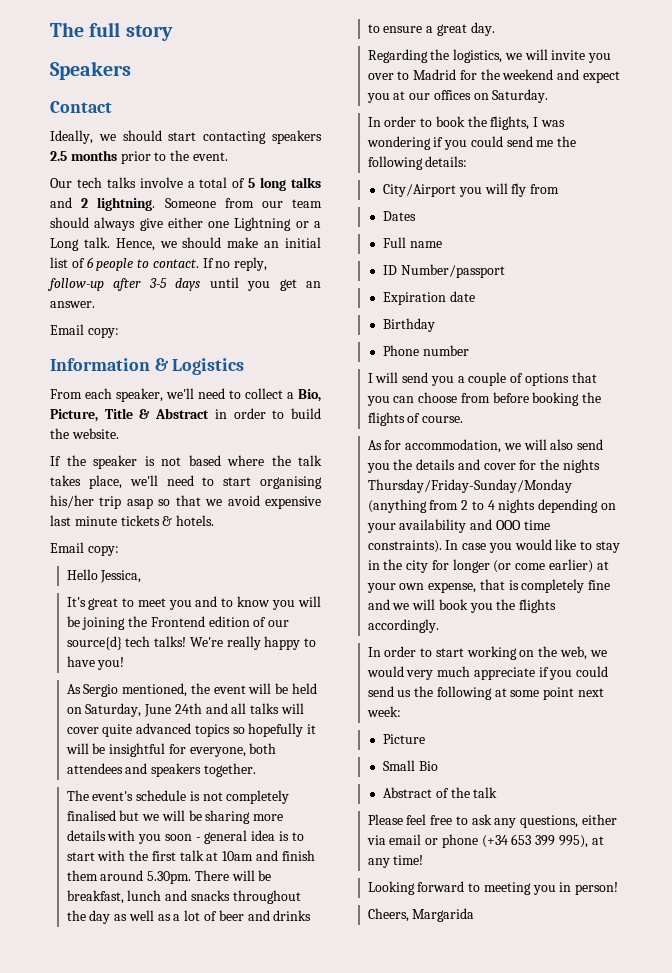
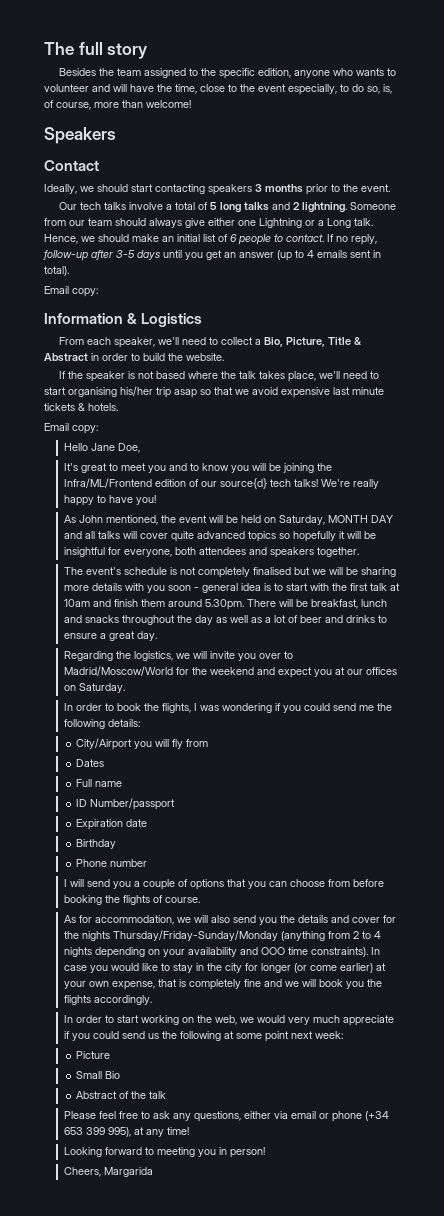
+ Besides the team assigned to the specific edition, anyone who wants to volunteer and will have the time, close to the event especially, to do so, is, of course, more than welcome!
- Ideally, we should start contacting speakers 2.5 months prior to the event.
+ Ideally, we should start contacting speakers 3 months prior to the event.
- If no reply, follow-up after 3-5 days until you get an answer.
+ If no reply, follow-up after 3-5 days until you get an answer (up to 4 emails sent in total).
- Hello Jessica,
+ Hello Jane Doe,
- It's great to meet you and to know you will be joining the Frontend edition of our source{d} tech talks!
+ It's great to meet you and to know you will be joining the Infra/ML/Frontend edition of our source{d} tech talks!
- As Sergio mentioned, the event will be held on Saturday, June 24th and all talks will cover quite advanced topics so hopefully it will be insightful for everyone, both attendees and speakers together.
+ As John mentioned, the event will be held on Saturday, MONTH DAY and all talks will cover quite advanced topics so hopefully it will be insightful for everyone, both attendees and speakers together.
- Regarding the logistics, we will invite you over to Madrid for the weekend and expect you at our offices on Saturday.
+ Regarding the logistics, we will invite you over to Madrid/Moscow/World for the weekend and expect you at our offices on Saturday.

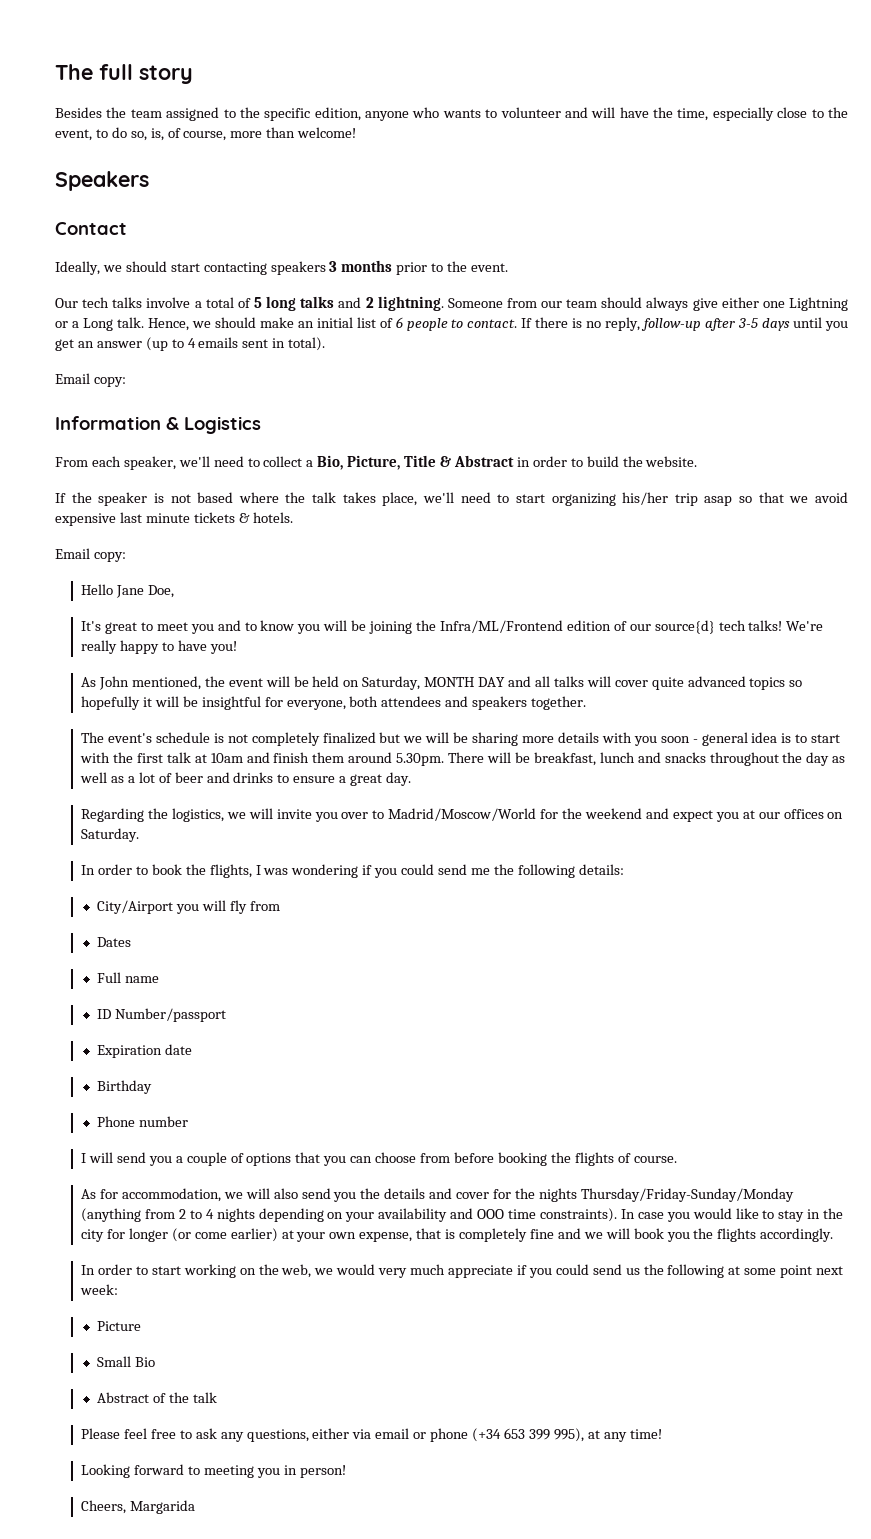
- Besides the team assigned to the specific edition, anyone who wants to volunteer and will have the time, close to the event especially, to do so, is, of course, more than welcome!
+ Besides the team assigned to the specific edition, anyone who wants to volunteer and will have the time, especially close to the event, to do so, is, of course, more than welcome!
- If no reply, follow-up after 3-5 days until you get an answer (up to 4 emails sent in total).
+ If there is no reply, follow-up after 3-5 days until you get an answer (up to 4 emails sent in total).
- If the speaker is not based where the talk takes place, we'll need to start organising his/her trip asap so that we avoid expensive last minute tickets & hotels.
+ If the speaker is not based where the talk takes place, we'll need to start organizing his/her trip asap so that we avoid expensive last minute tickets & hotels.
- The event's schedule is not completely finalised but we will be sharing more details with you soon - general idea is to start with the first talk at 10am and finish them around 5.30pm. There will be breakfast, lunch and snacks throughout the day as well as a lot of beer and drinks to ensure a great day.
+ The event's schedule is not completely finalized but we will be sharing more details with you soon - general idea is to start with the first talk at 10am and finish them around 5.30pm. There will be breakfast, lunch and snacks throughout the day as well as a lot of beer and drinks to ensure a great day.

